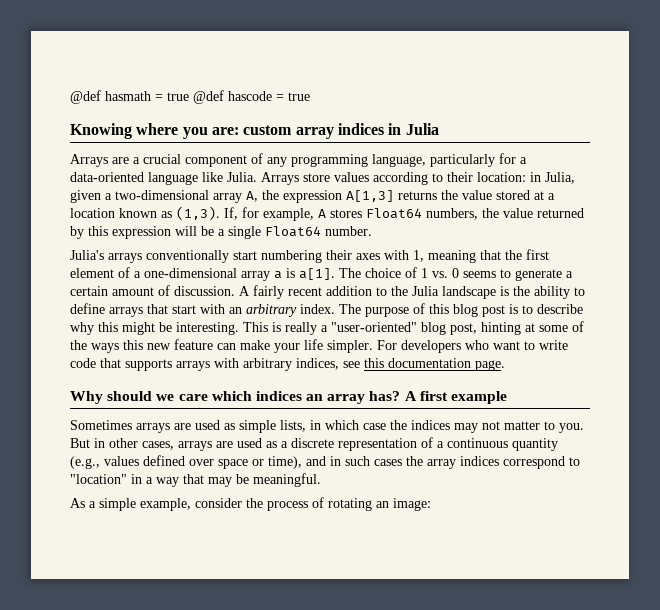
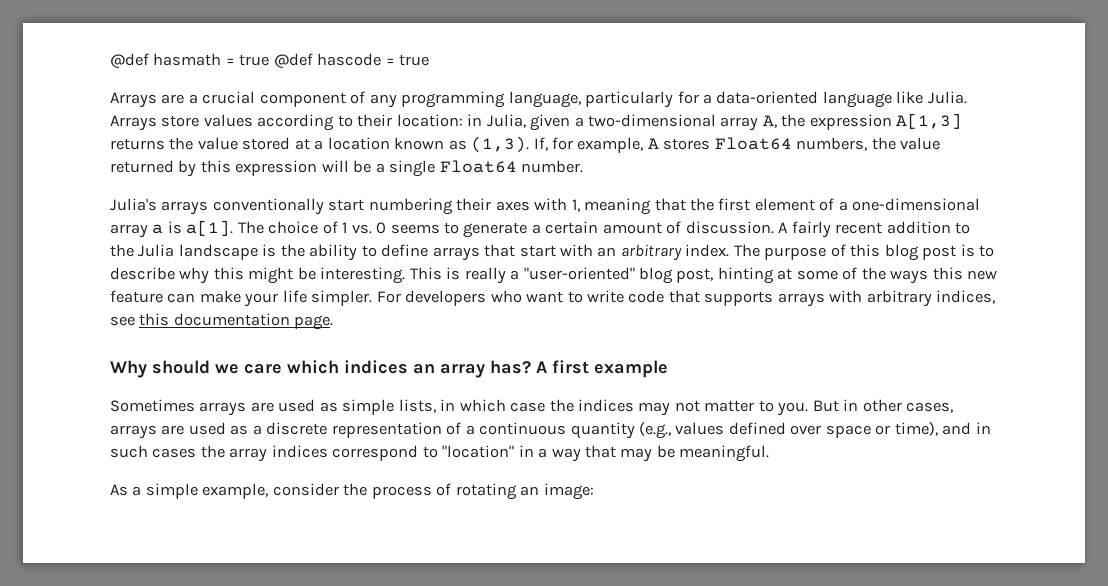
- Knowing where you are: custom array indices in Julia

